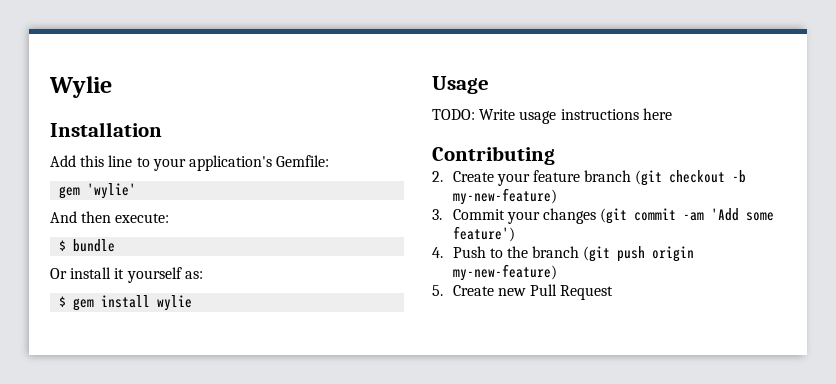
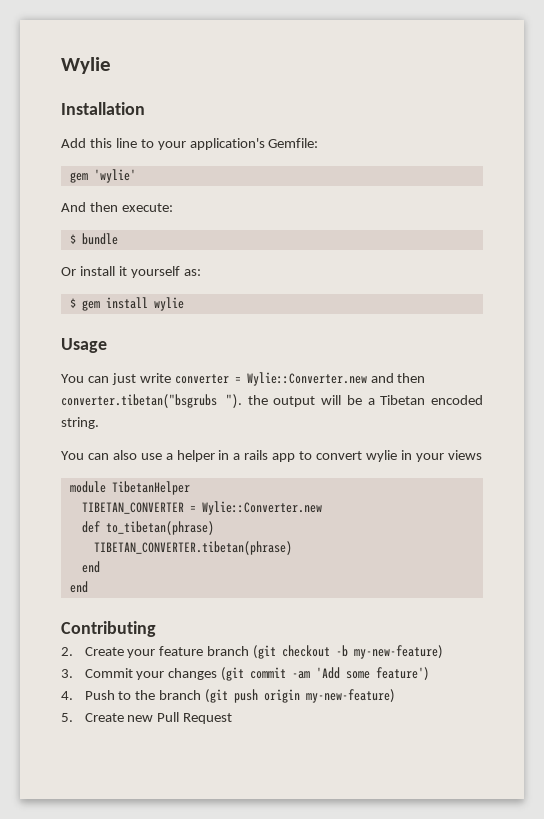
- TODO: Write usage instructions here
+ You can just write converter = Wylie::Converter.new and then converter.tibetan("bsgrubs "). the output will be a Tibetan encoded string.
+ You can also use a helper in a rails app to convert wylie in your views
+ module TibetanHelper
+ TIBETAN_CONVERTER = Wylie::Converter.new
+ def to_tibetan(phrase)
+ TIBETAN_CONVERTER.tibetan(phrase)
+ end
+ end

